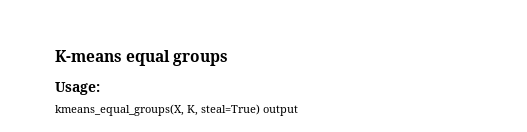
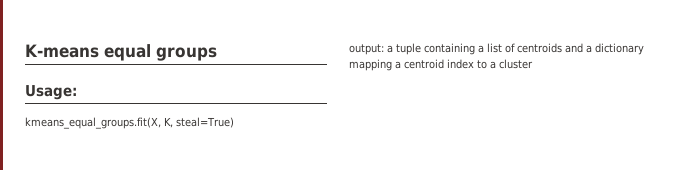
- kmeans_equal_groups(X, K, steal=True) output
+ kmeans_equal_groups.fit(X, K, steal=True)
+ output: a tuple containing a list of centroids and a dictionary mapping a centroid index to a cluster

